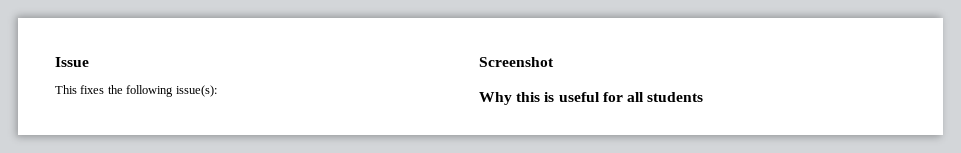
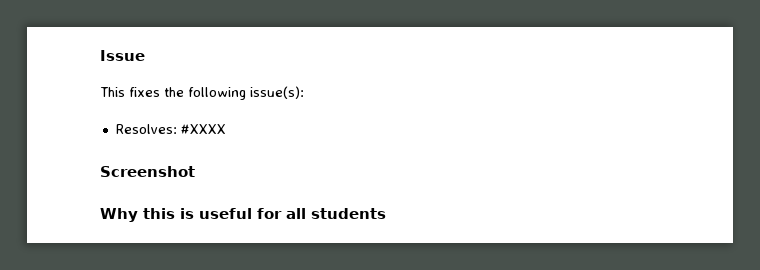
+ Resolves: #XXXX

